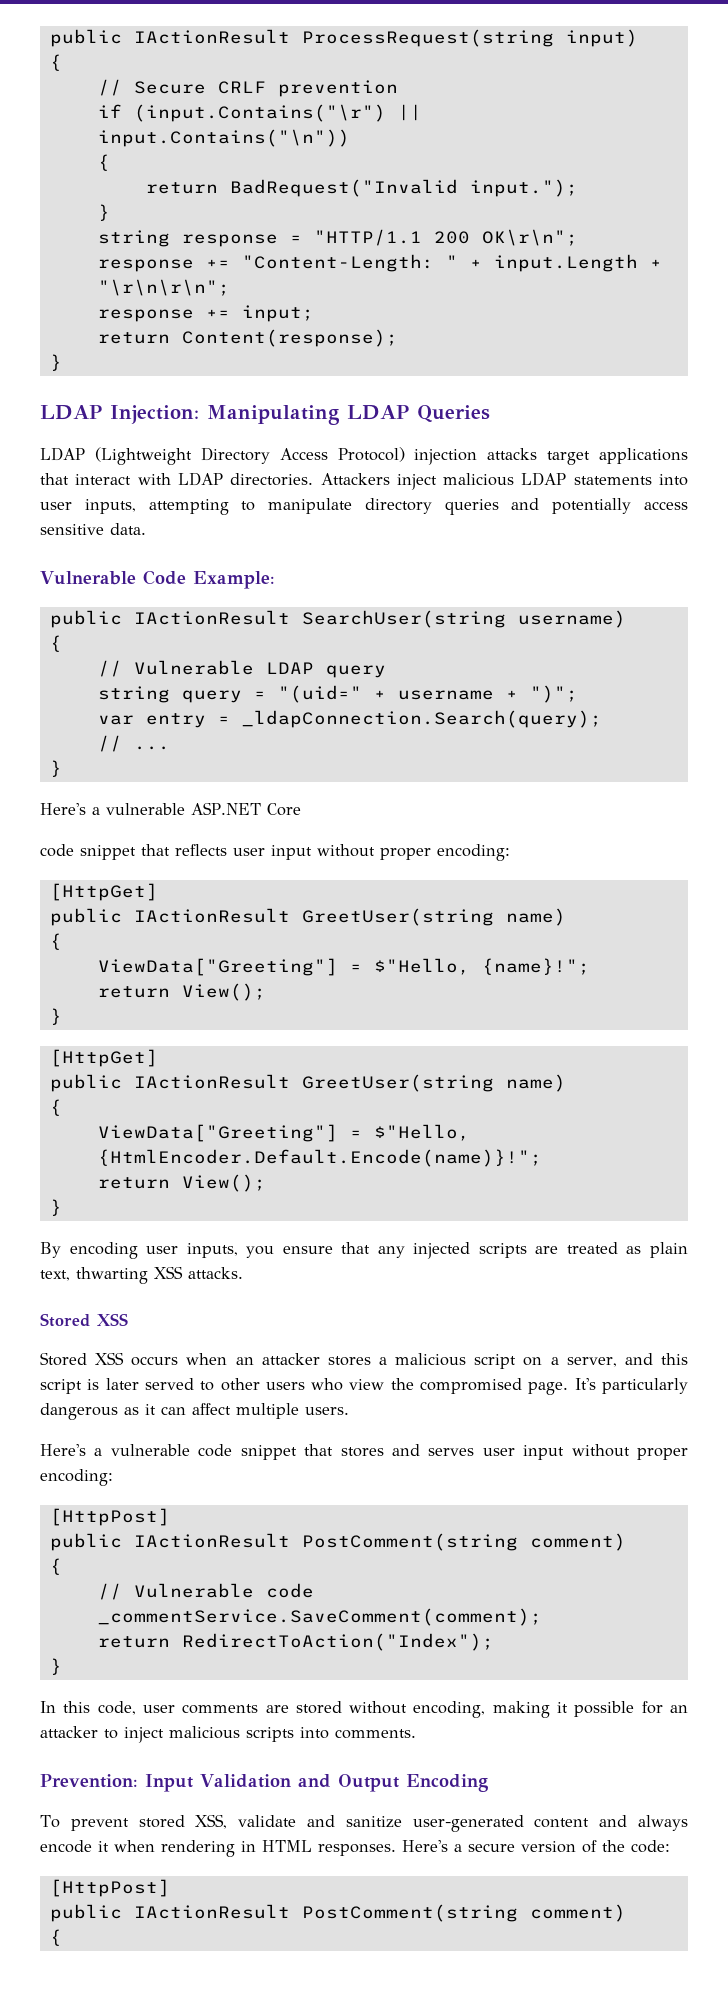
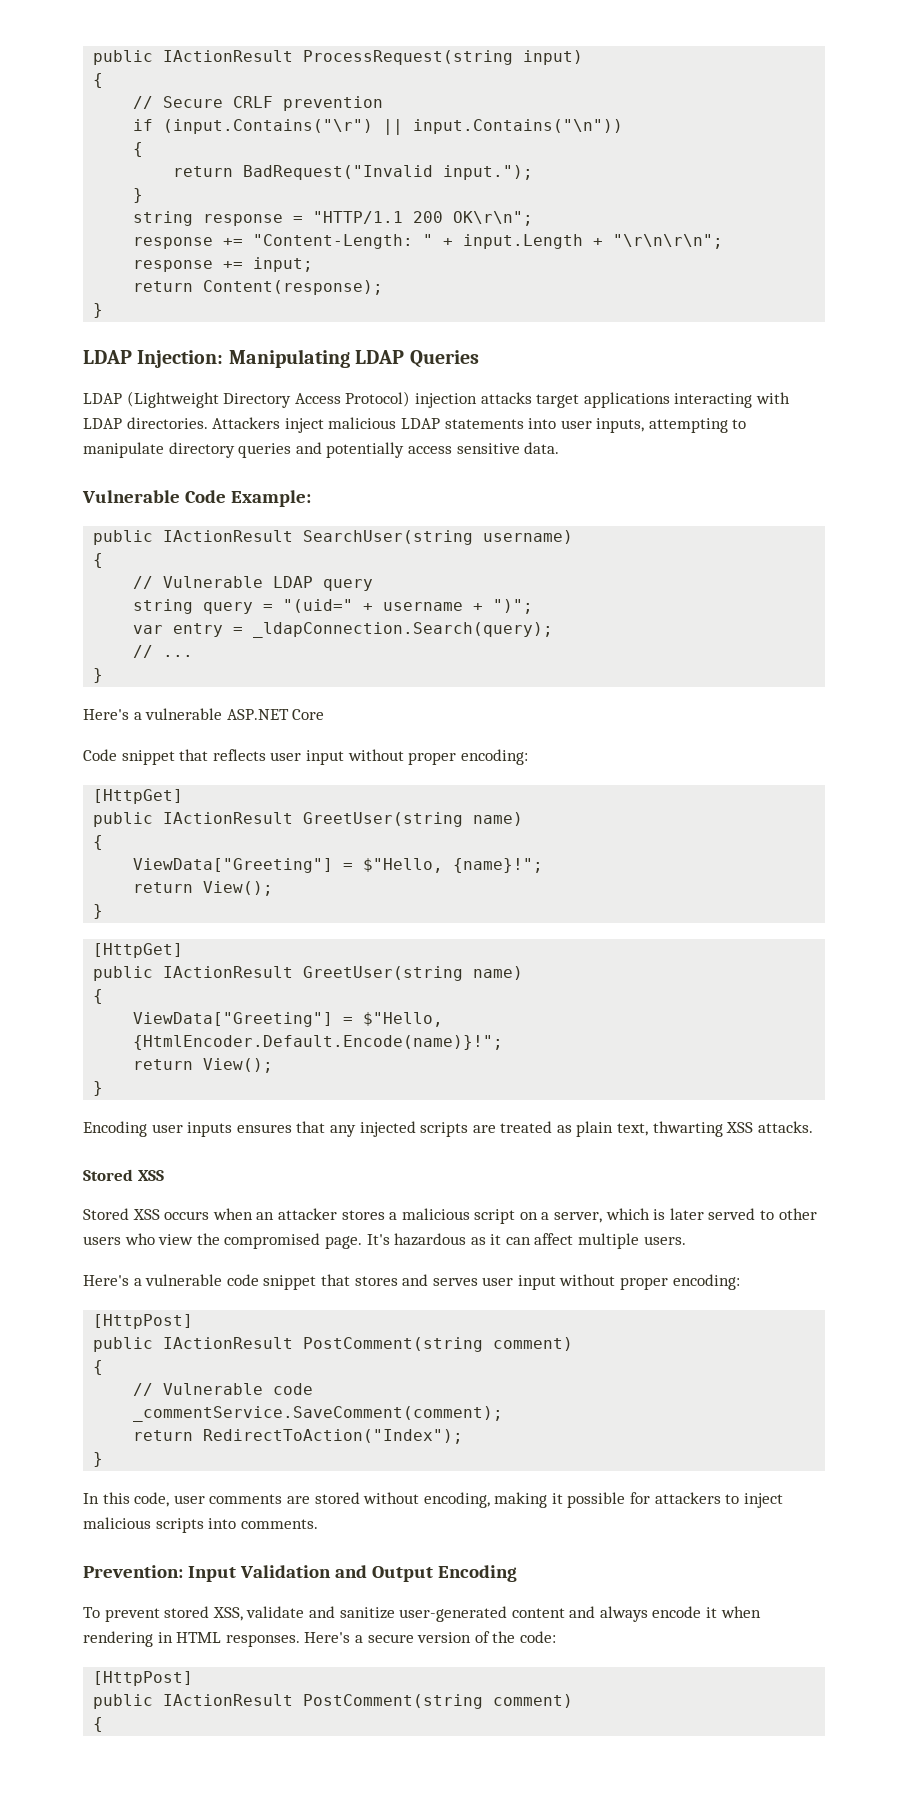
- LDAP (Lightweight Directory Access Protocol) injection attacks target applications that interact with LDAP directories.
+ LDAP (Lightweight Directory Access Protocol) injection attacks target applications interacting with LDAP directories.
- code snippet that reflects user input without proper encoding:
+ Code snippet that reflects user input without proper encoding:
- By encoding user inputs, you ensure that any injected scripts are treated as plain text, thwarting XSS attacks.
+ Encoding user inputs ensures that any injected scripts are treated as plain text, thwarting XSS attacks.
- Stored XSS occurs when an attacker stores a malicious script on a server, and this script is later served to other users who view the compromised page.
+ Stored XSS occurs when an attacker stores a malicious script on a server, which is later served to other users who view the compromised page.
- It's particularly dangerous as it can affect multiple users.
+ It's hazardous as it can affect multiple users.
- In this code, user comments are stored without encoding, making it possible for an attacker to inject malicious scripts into comments.
+ In this code, user comments are stored without encoding, making it possible for attackers to inject malicious scripts into comments.

